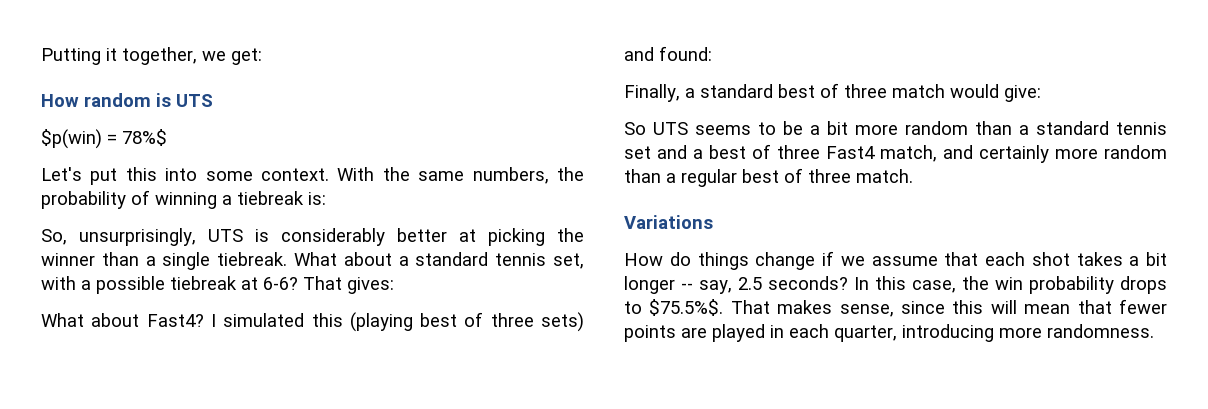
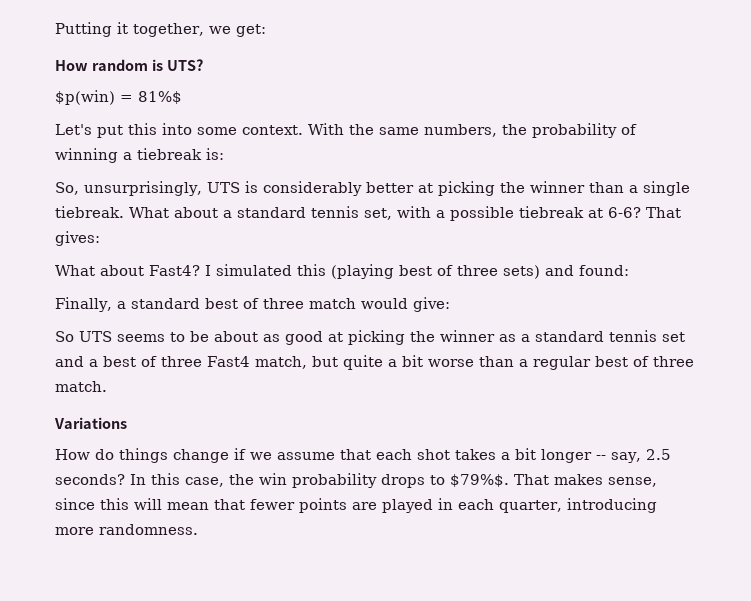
- How random is UTS
+ How random is UTS?
- $p(win) = 78%$
+ $p(win) = 81%$
- So UTS seems to be a bit more random than a standard tennis set and a best of three Fast4 match, and certainly more random than a regular best of three match.
+ So UTS seems to be about as good at picking the winner as a standard tennis set and a best of three Fast4 match, but quite a bit worse than a regular best of three match.
- In this case, the win probability drops to $75.5%$. That makes sense, since this will mean that fewer points are played in each quarter, introducing more randomness.
+ In this case, the win probability drops to $79%$. That makes sense, since this will mean that fewer points are played in each quarter, introducing more randomness.

